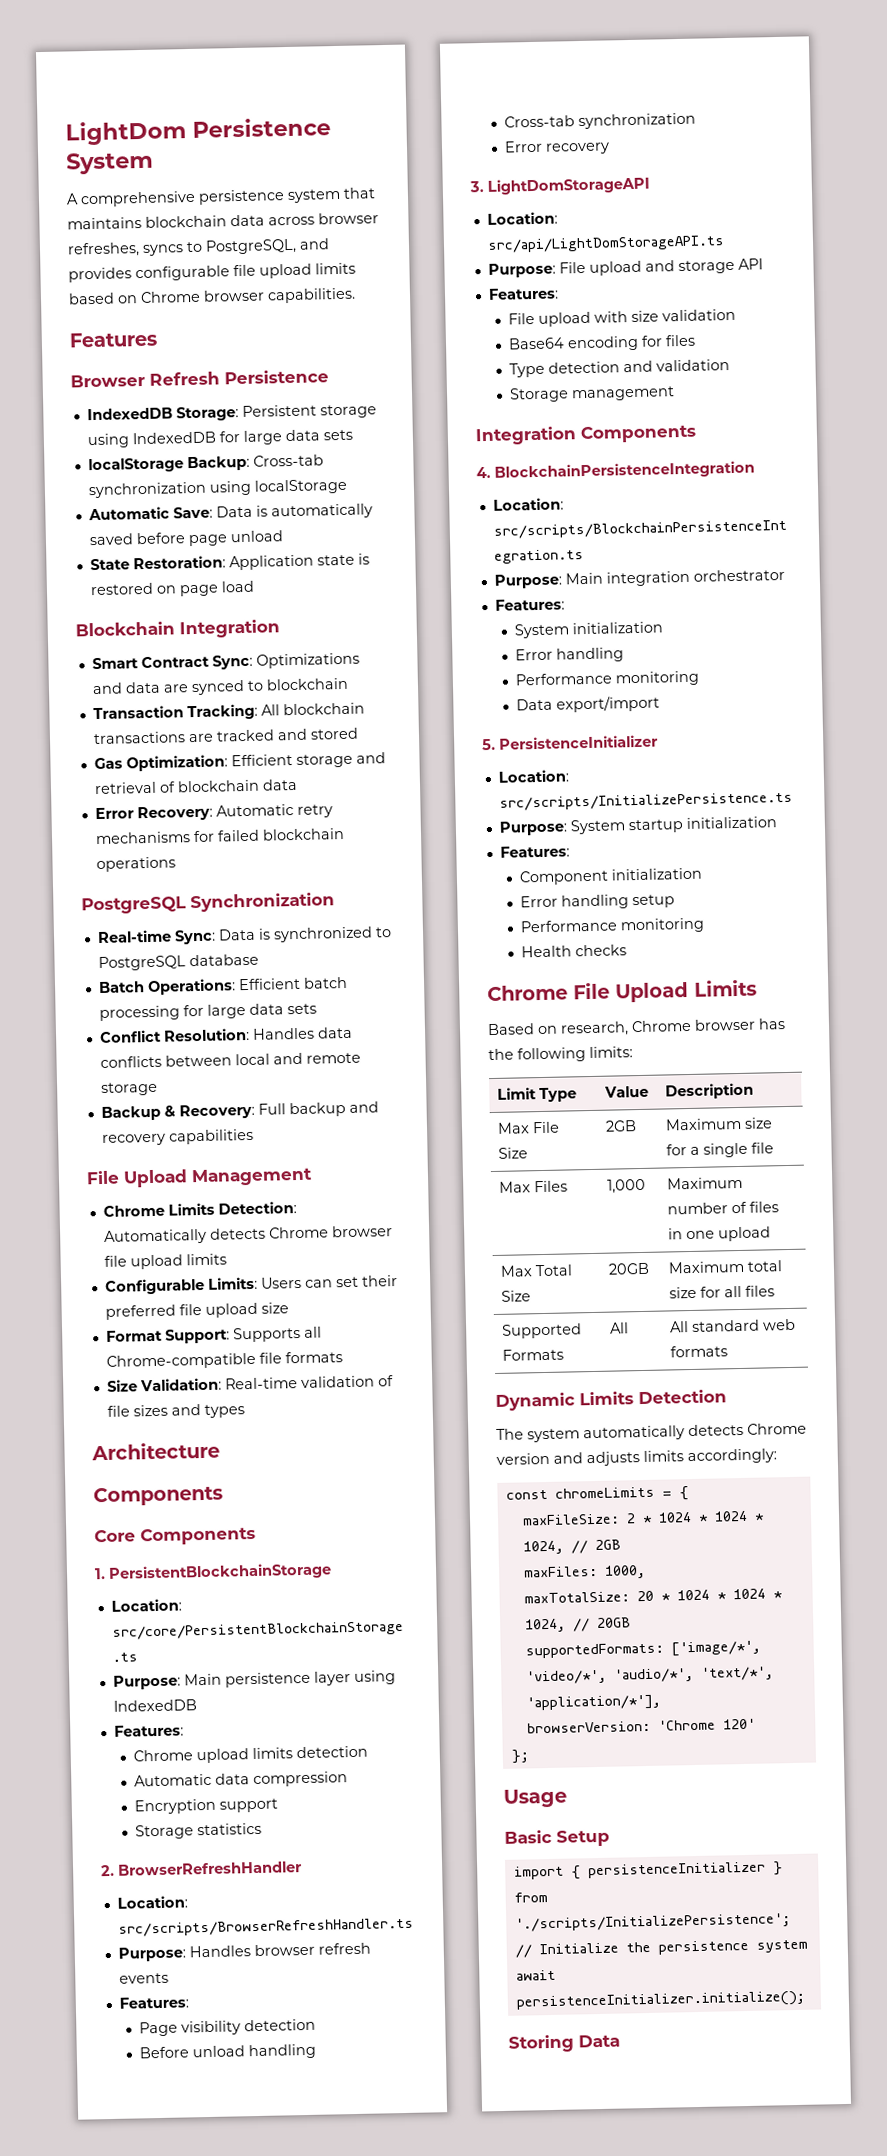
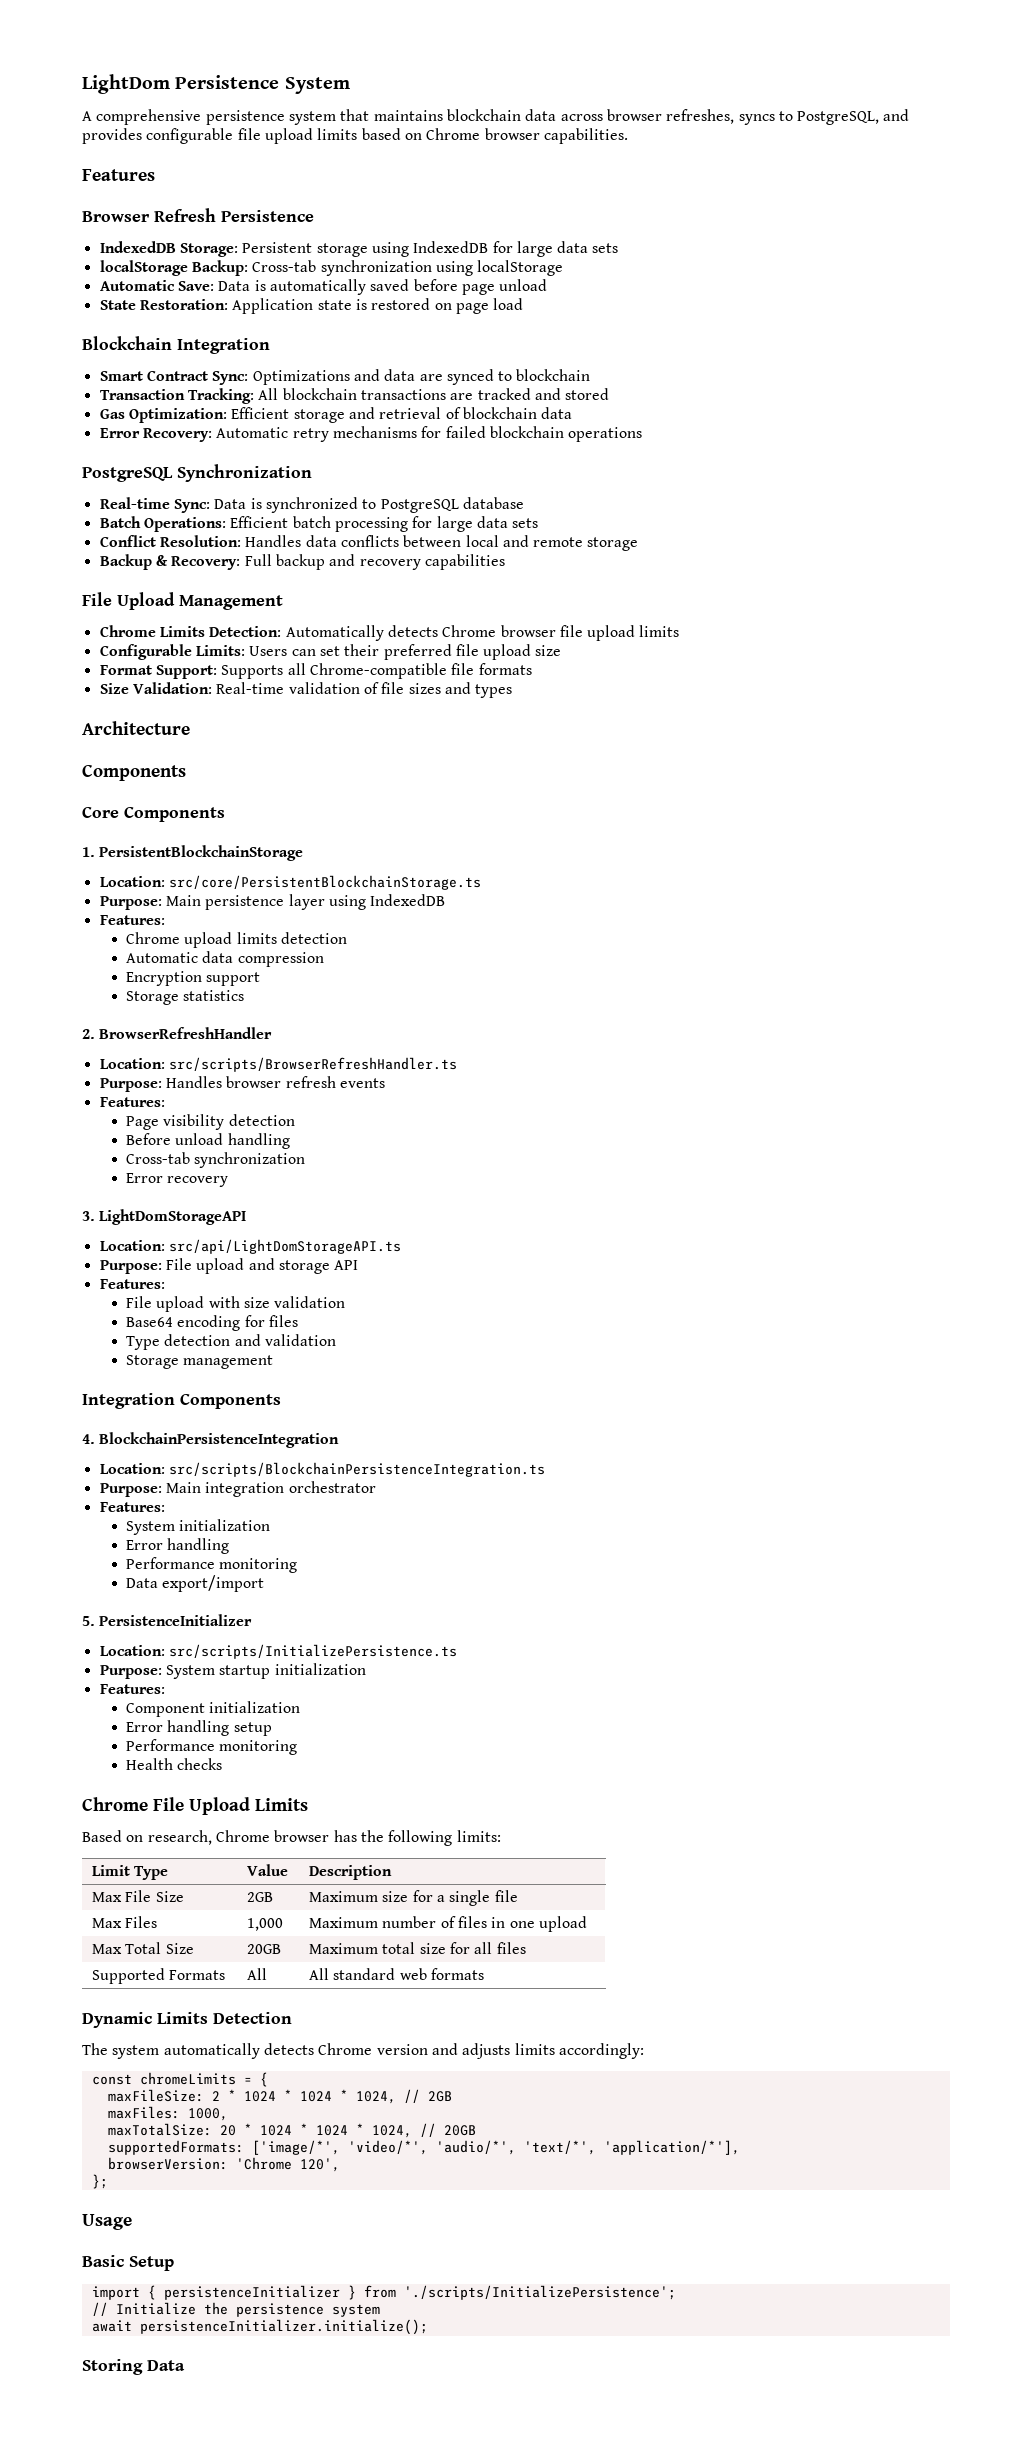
- browserVersion: 'Chrome 120'
+ browserVersion: 'Chrome 120',

